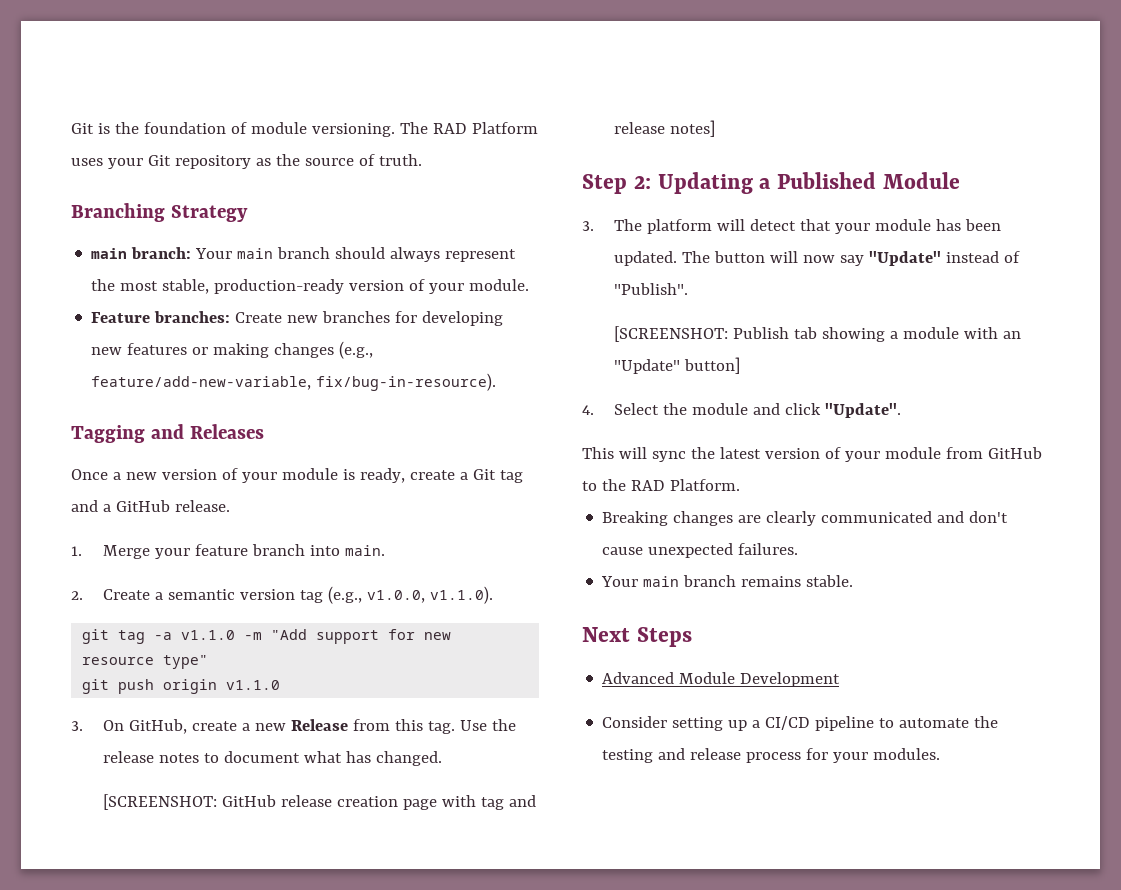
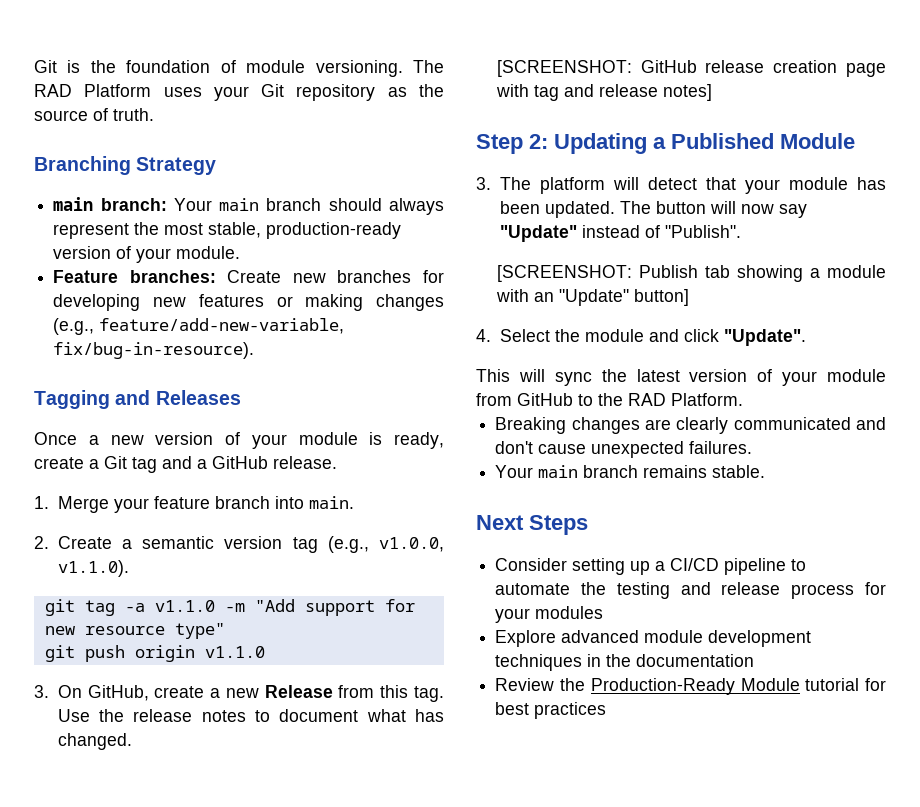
- Advanced Module Development
- Consider setting up a CI/CD pipeline to automate the testing and release process for your modules.
+ Consider setting up a CI/CD pipeline to automate the testing and release process for your modules
+ Explore advanced module development techniques in the documentation
+ Review the Production-Ready Module tutorial for best practices

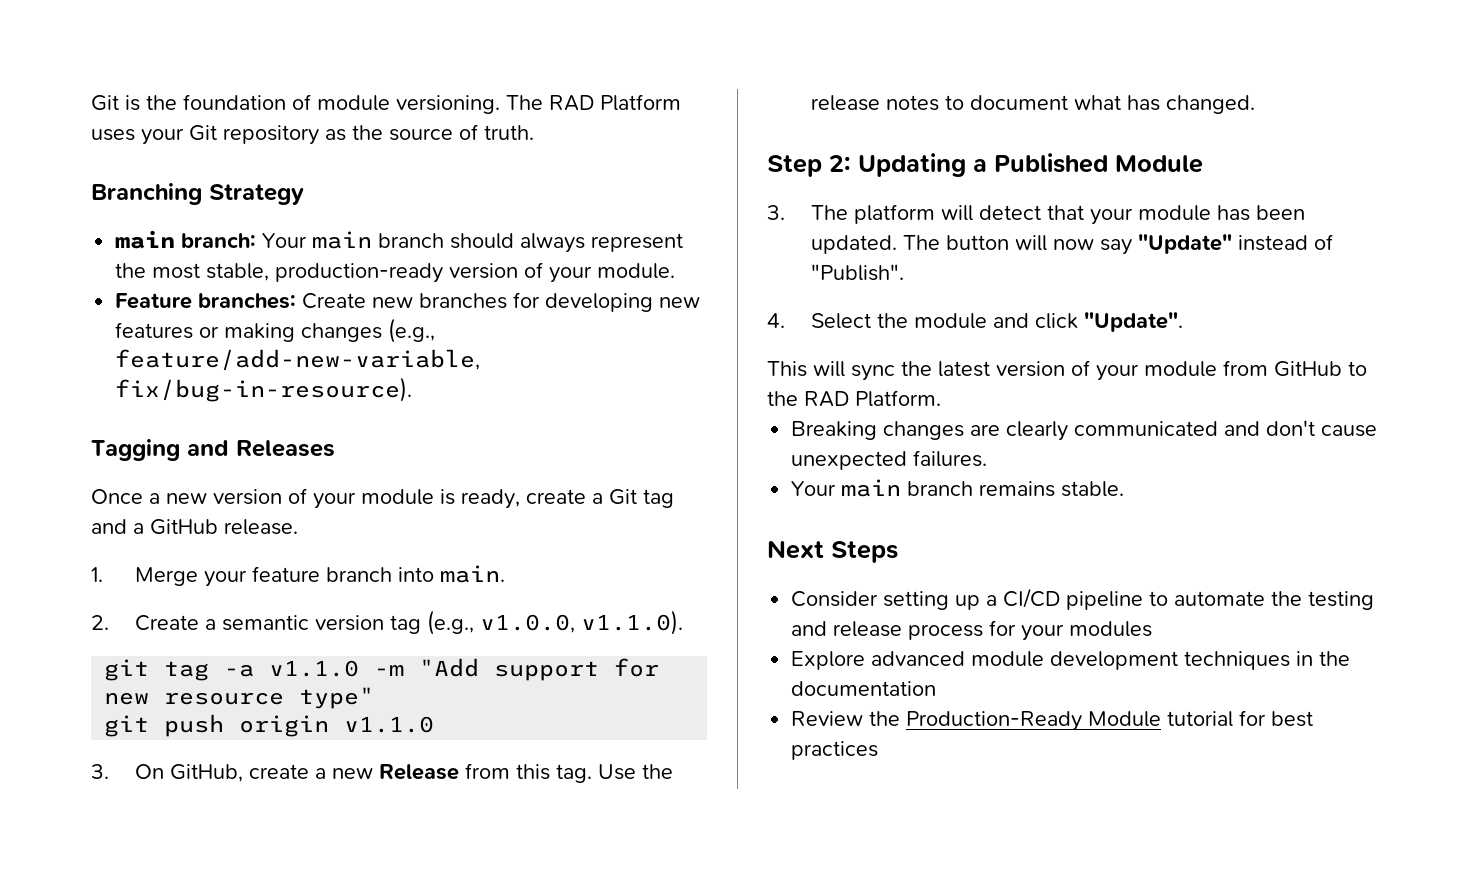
- [SCREENSHOT: GitHub release creation page with tag and release notes]
- [SCREENSHOT: Publish tab showing a module with an "Update" button]

